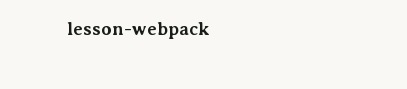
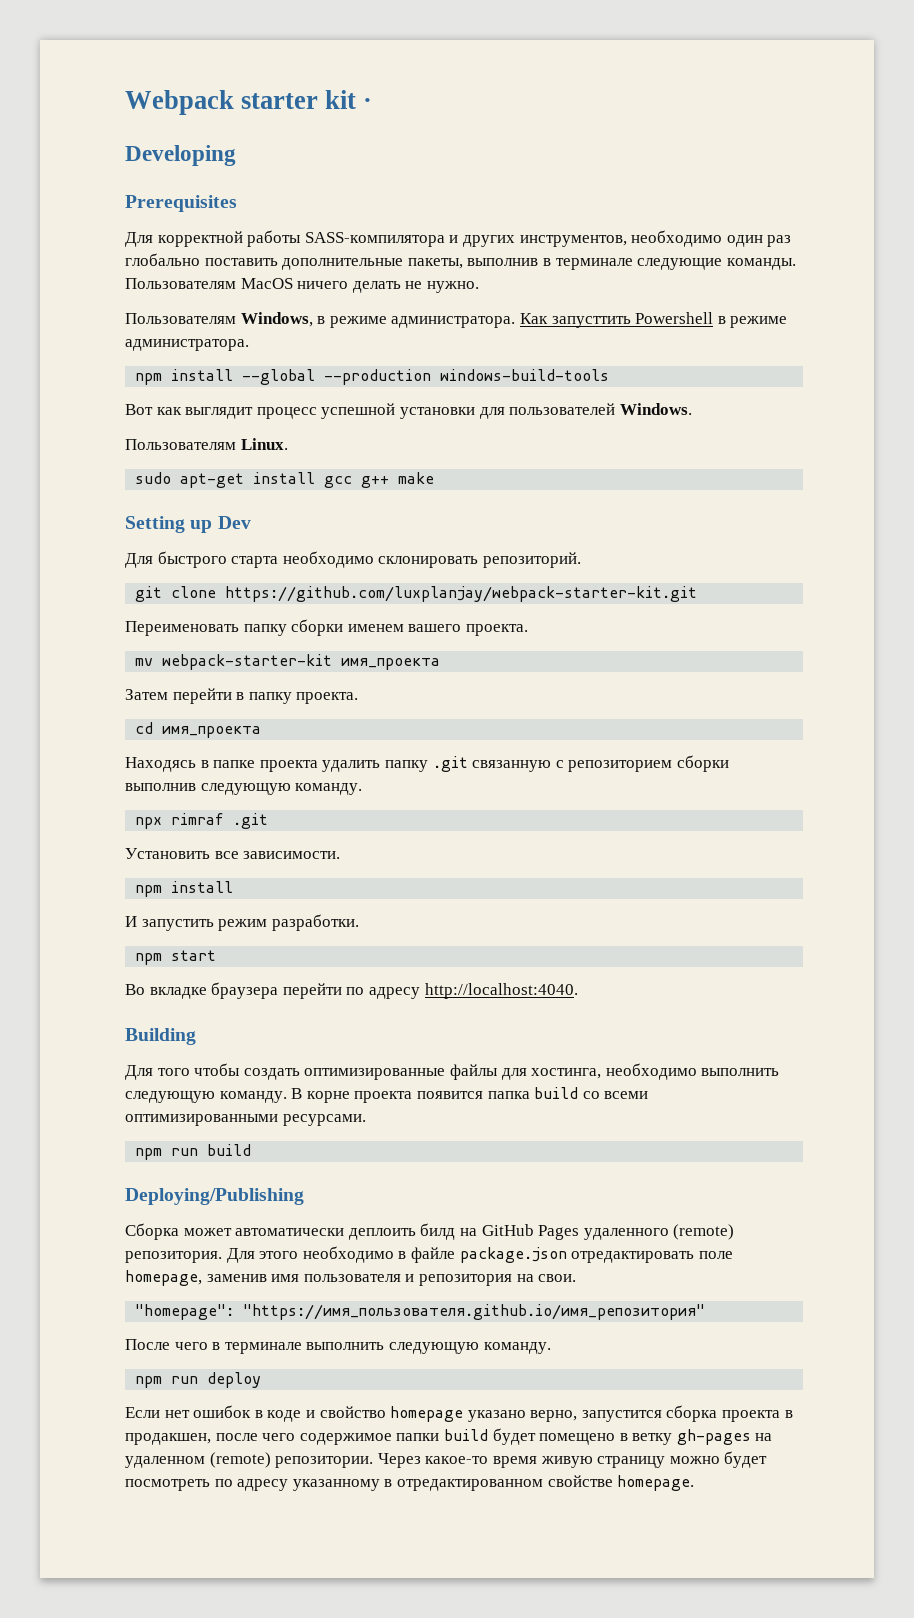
- lesson-webpack
+ Webpack starter kit ·
+ Developing
+ Prerequisites
+ Для корректной работы SASS-компилятора и других инструментов, необходимо один раз глобально поставить дополнительные пакеты, выполнив в терминале следующие команды. Пользователям MacOS ничего делать не нужно.
+ Пользователям Windows, в режиме администратора. Как запусттить Powershell в режиме администратора.
+ npm install --global --production windows-build-tools
+ Вот как выглядит процесс успешной установки для пользователей Windows.
+ Пользователям Linux.
+ sudo apt-get install gcc g++ make
+ Setting up Dev
+ Для быстрого старта необходимо склонировать репозиторий.
+ git clone https://github.com/luxplanjay/webpack-starter-kit.git
+ Переименовать папку сборки именем вашего проекта.
+ mv webpack-starter-kit имя_проекта
+ Затем перейти в папку проекта.
+ cd имя_проекта
+ Находясь в папке проекта удалить папку .git связанную с репозиторием сборки выполнив следующую команду.
+ npx rimraf .git
+ Установить все зависимости.
+ npm install
+ И запустить режим разработки.
+ npm start
+ Во вкладке браузера перейти по адресу http://localhost:4040.
+ Building
+ Для того чтобы создать оптимизированные файлы для хостинга, необходимо выполнить следующую команду. В корне проекта появится папка build со всеми оптимизированными ресурсами.
+ npm run build
+ Deploying/Publishing
+ Сборка может автоматически деплоить билд на GitHub Pages удаленного (remote) репозитория. Для этого необходимо в файле package.json отредактировать поле homepage, заменив имя пользователя и репозитория на свои.
+ "homepage": "https://имя_пользователя.github.io/имя_репозитория"
+ После чего в терминале выполнить следующую команду.
+ npm run deploy
+ Если нет ошибок в коде и свойство homepage указано верно, запустится сборка проекта в продакшен, после чего содержимое папки build будет помещено в ветку gh-pages на удаленном (remote) репозитории. Через какое-то время живую страницу можно будет посмотреть по адресу указанному в отредактированном свойстве homepage.

